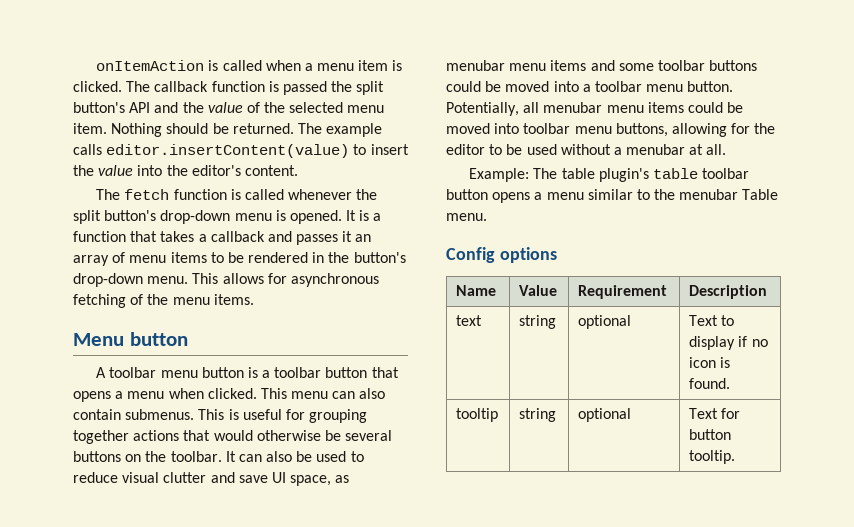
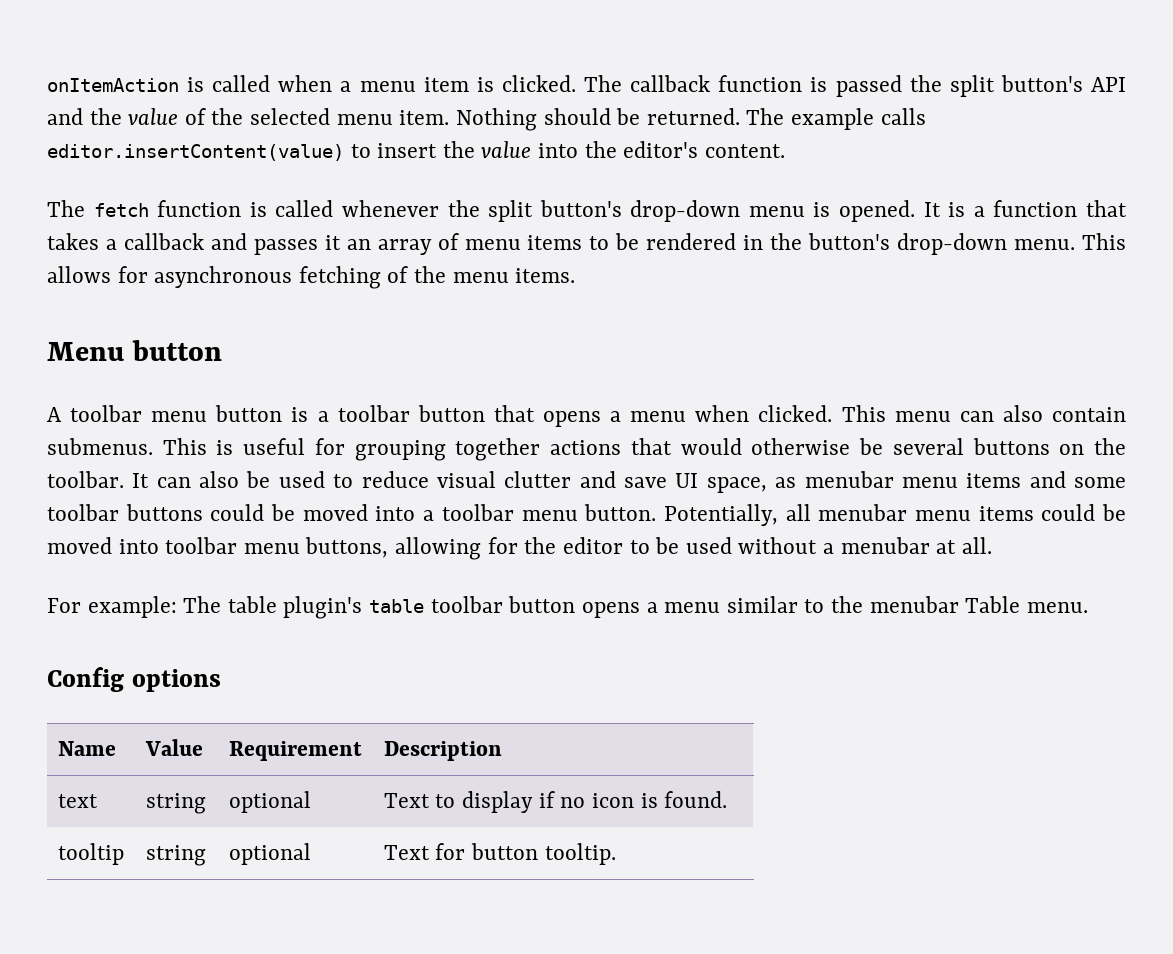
- Example: The table plugin's table toolbar button opens a menu similar to the menubar Table menu.
+ For example: The table plugin's table toolbar button opens a menu similar to the menubar Table menu.

